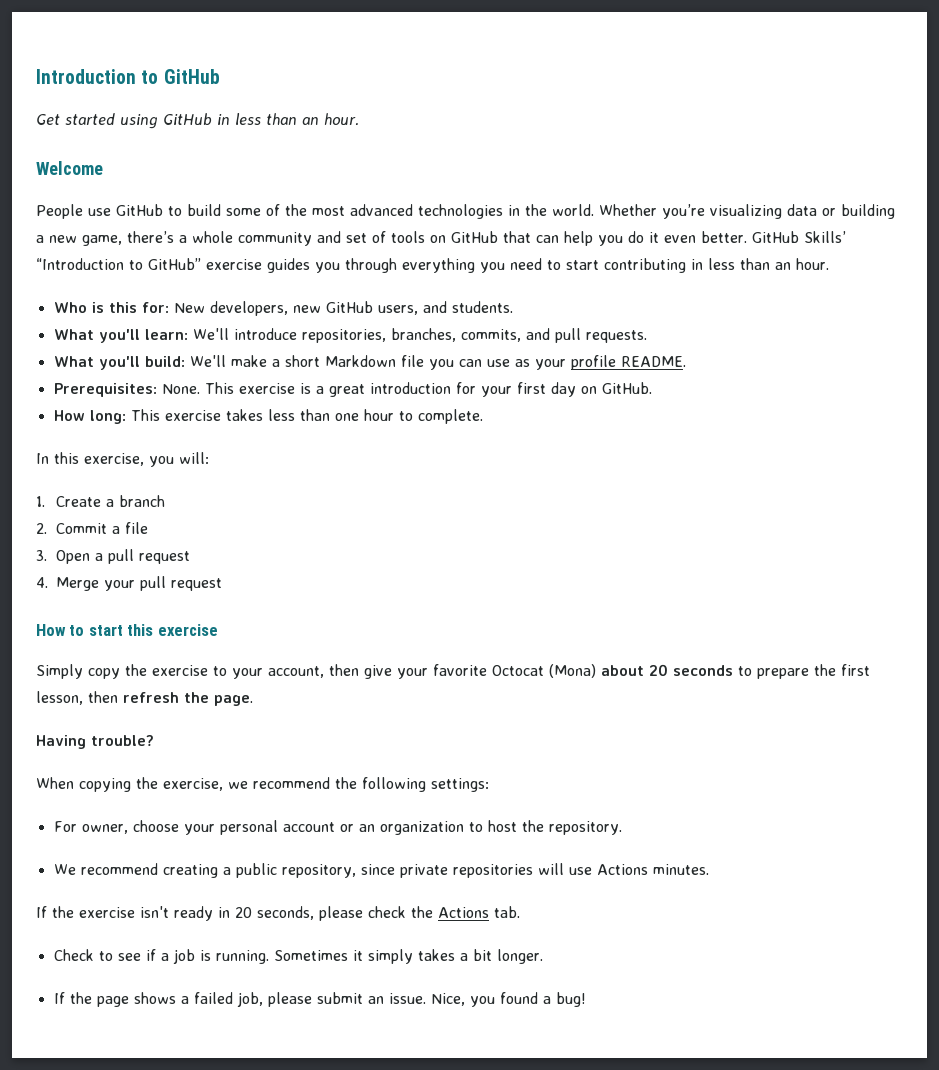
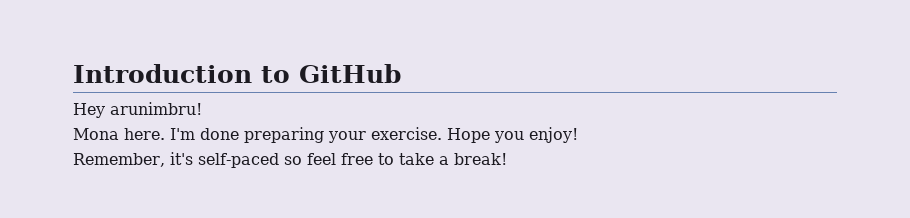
- Get started using GitHub in less than an hour.
- Welcome
- People use GitHub to build some of the most advanced technologies in the world. Whether you’re visualizing data or building a new game, there’s a whole community and set of tools on GitHub that can help you do it even better. GitHub Skills’ “Introduction to GitHub” exercise guides you through everything you need to start contributing in less than an hour.
- Who is this for: New developers, new GitHub users, and students.
- What you'll learn: We'll introduce repositories, branches, commits, and pull requests.
- What you'll build: We'll make a short Markdown file you can use as your profile README.
- Prerequisites: None. This exercise is a great introduction for your first day on GitHub.
- How long: This exercise takes less than one hour to complete.
- In this exercise, you will:
- 1. Create a branch
- 2. Commit a file
- 3. Open a pull request
- 4. Merge your pull request
- How to start this exercise
- Simply copy the exercise to your account, then give your favorite Octocat (Mona) about 20 seconds to prepare the first lesson, then refresh the page.
- Having trouble?
- When copying the exercise, we recommend the following settings:
- For owner, choose your personal account or an organization to host the repository.
- We recommend creating a public repository, since private repositories will use Actions minutes.
- If the exercise isn't ready in 20 seconds, please check the Actions tab.
- Check to see if a job is running. Sometimes it simply takes a bit longer.
- If the page shows a failed job, please submit an issue. Nice, you found a bug!
+ Hey arunimbru!
+ Mona here. I'm done preparing your exercise. Hope you enjoy!
+ Remember, it's self-paced so feel free to take a break!

